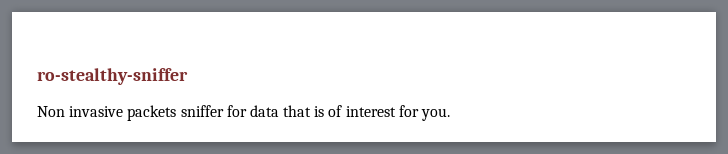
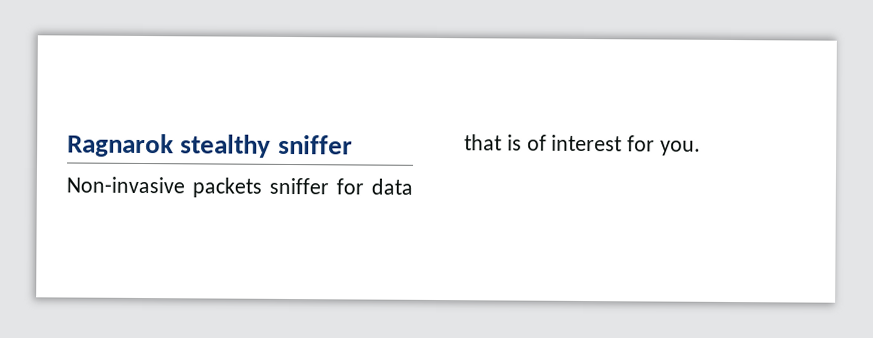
- ro-stealthy-sniffer
- Non invasive packets sniffer for data that is of interest for you.
+ Ragnarok stealthy sniffer
+ Non-invasive packets sniffer for data that is of interest for you.

